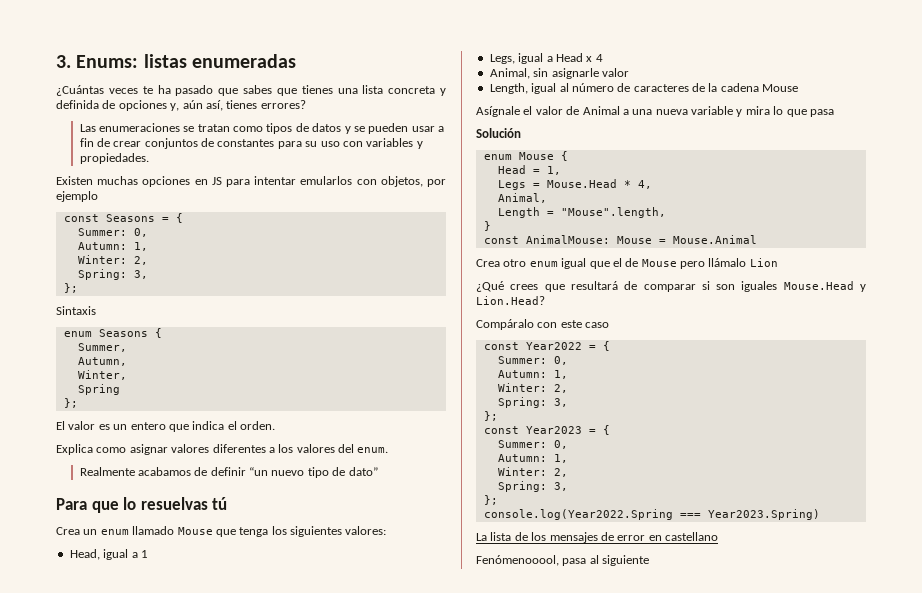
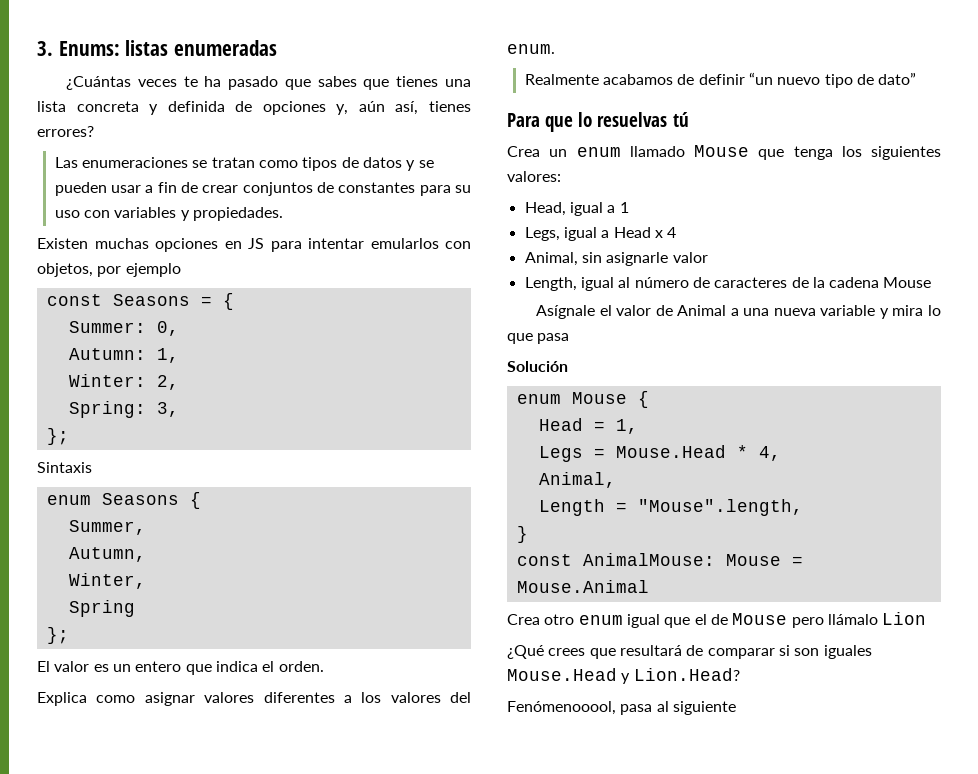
- Compáralo con este caso
- const Year2022 = {
- Summer: 0,
- Autumn: 1,
- Winter: 2,
- Spring: 3,
- };
- const Year2023 = {
- Summer: 0,
- Autumn: 1,
- Winter: 2,
- Spring: 3,
- };
- console.log(Year2022.Spring === Year2023.Spring)
- La lista de los mensajes de error en castellano

